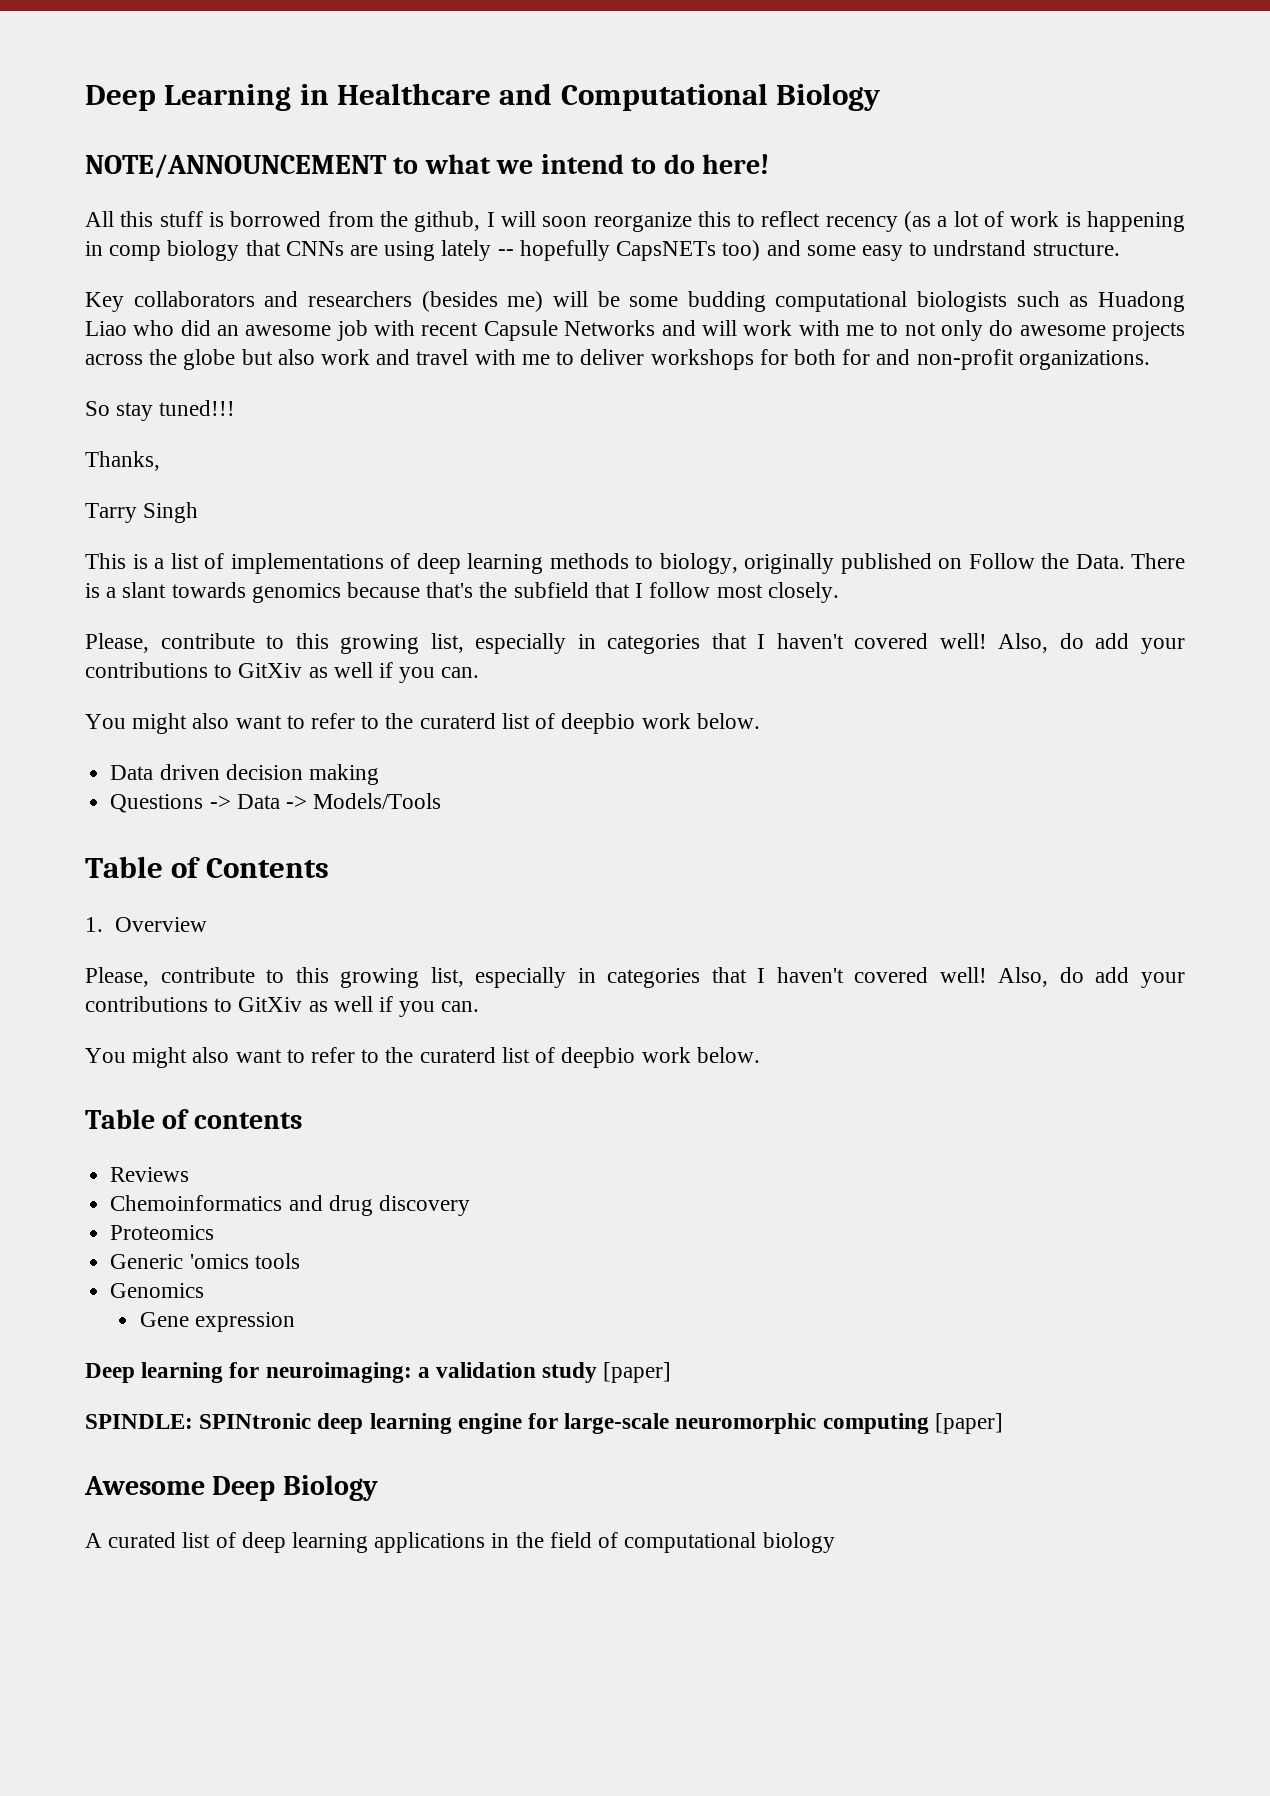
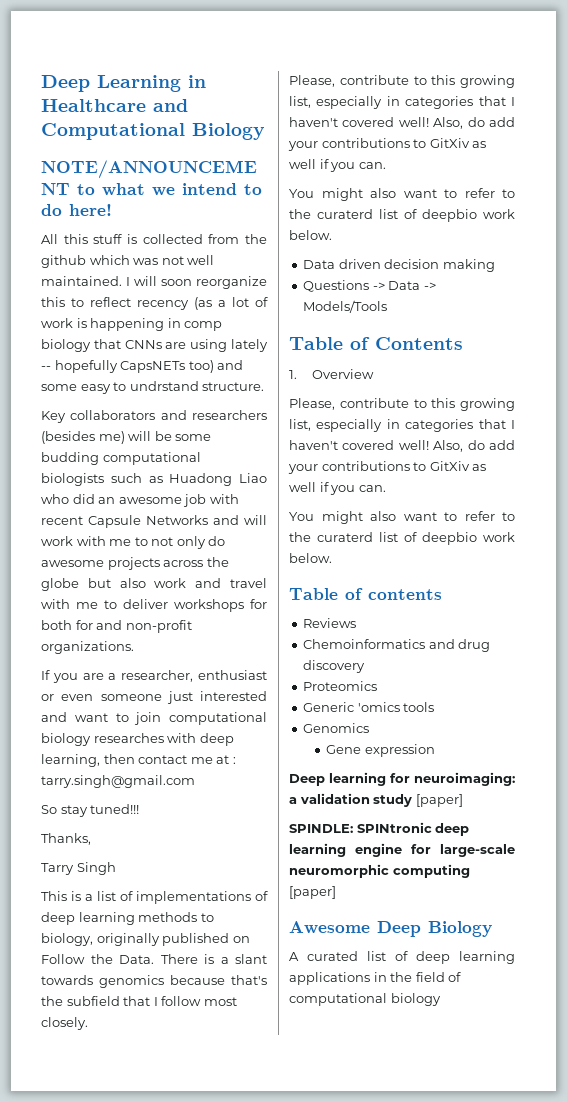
- All this stuff is borrowed from the github, I will soon reorganize this to reflect recency (as a lot of work is happening in comp biology that CNNs are using lately -- hopefully CapsNETs too) and some easy to undrstand structure.
+ All this stuff is collected from the github which was not well maintained. I will soon reorganize this to reflect recency (as a lot of work is happening in comp biology that CNNs are using lately -- hopefully CapsNETs too) and some easy to undrstand structure.
+ If you are a researcher, enthusiast or even someone just interested and want to join computational biology researches with deep learning, then contact me at : tarry.singh@gmail.com

